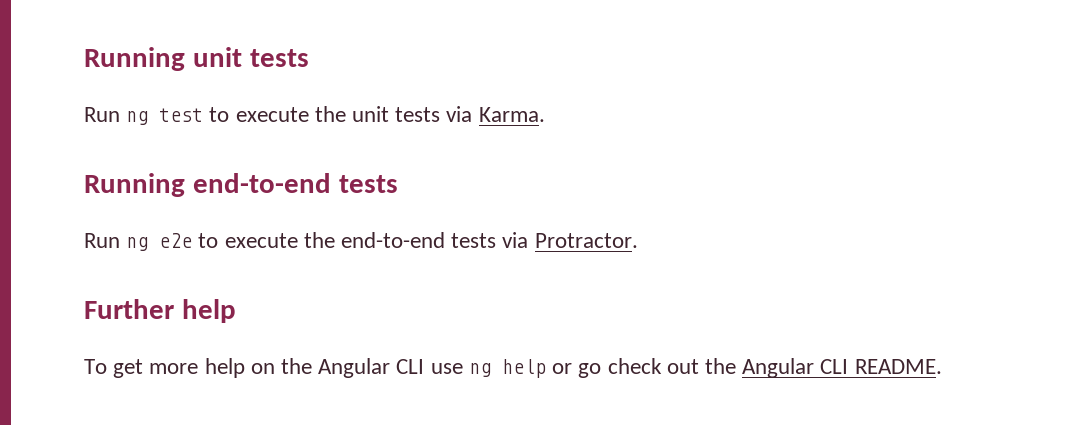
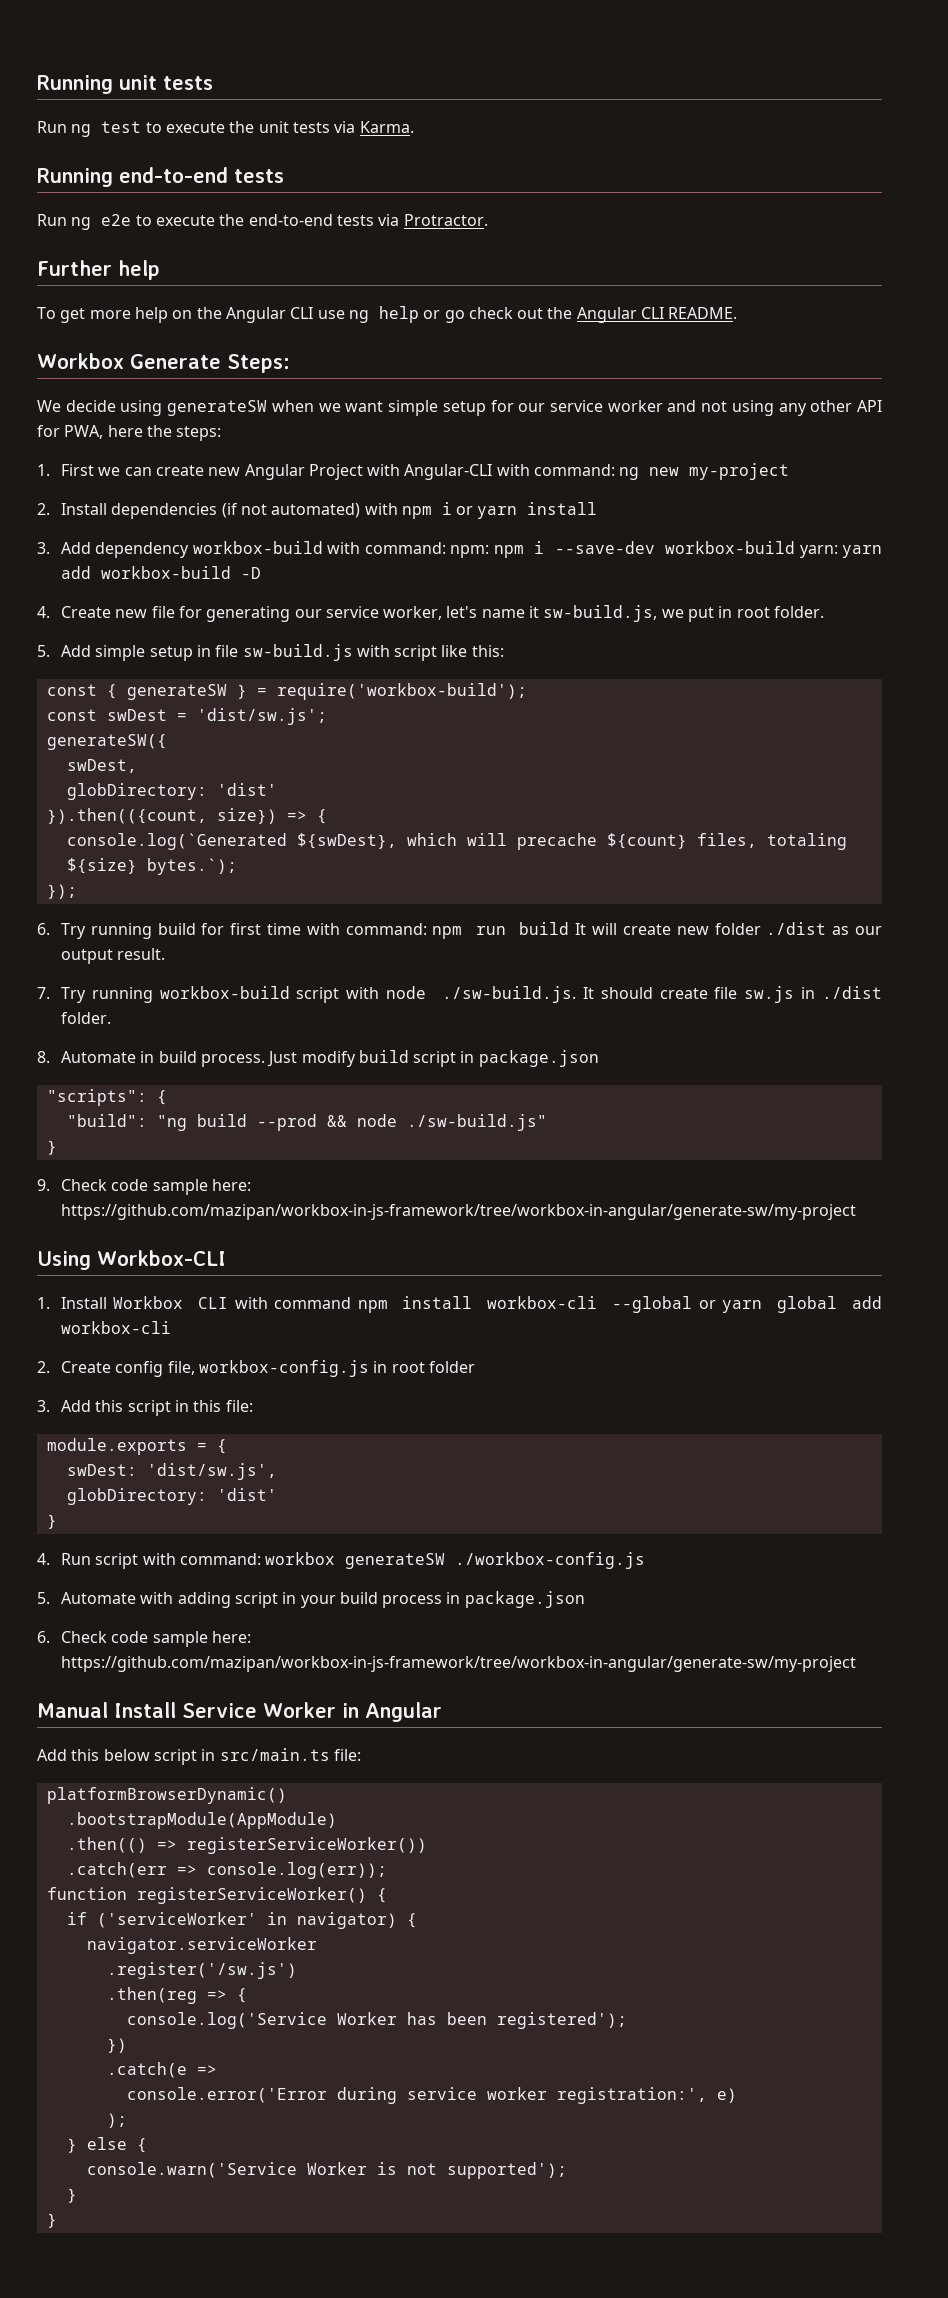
+ Workbox Generate Steps:
+ We decide using generateSW when we want simple setup for our service worker and not using any other API for PWA, here the steps:
+ 1. First we can create new Angular Project with Angular-CLI with command: ng new my-project
+ 2. Install dependencies (if not automated) with npm i or yarn install
+ 3. Add dependency workbox-build with command: npm: npm i --save-dev workbox-build yarn: yarn add workbox-build -D
+ 4. Create new file for generating our service worker, let's name it sw-build.js, we put in root folder.
+ 5. Add simple setup in file sw-build.js with script like this:
+ const { generateSW } = require('workbox-build');
+ const swDest = 'dist/sw.js';
+ generateSW({
+ swDest,
+ globDirectory: 'dist'
+ }).then(({count, size}) => {
+ console.log(`Generated ${swDest}, which will precache ${count} files, totaling ${size} bytes.`);
+ });
+ 6. Try running build for first time with command: npm run build It will create new folder ./dist as our output result.
+ 7. Try running workbox-build script with node ./sw-build.js. It should create file sw.js in ./dist folder.
+ 8. Automate in build process. Just modify build script in package.json
+ "scripts": {
+ "build": "ng build --prod && node ./sw-build.js"
+ }
+ 9. Check code sample here: https://github.com/mazipan/workbox-in-js-framework/tree/workbox-in-angular/generate-sw/my-project
+ Using Workbox-CLI
+ 1. Install Workbox CLI with command npm install workbox-cli --global or yarn global add workbox-cli
+ 2. Create config file, workbox-config.js in root folder
+ 3. Add this script in this file:
+ module.exports = {
+ swDest: 'dist/sw.js',
+ globDirectory: 'dist'
+ }
+ 4. Run script with command: workbox generateSW ./workbox-config.js
+ 5. Automate with adding script in your build process in package.json
+ 6. Check code sample here: https://github.com/mazipan/workbox-in-js-framework/tree/workbox-in-angular/generate-sw/my-project
+ Manual Install Service Worker in Angular
+ Add this below script in src/main.ts file:
+ platformBrowserDynamic()
+ .bootstrapModule(AppModule)
+ .then(() => registerServiceWorker())
+ .catch(err => console.log(err));
+ function registerServiceWorker() {
+ if ('serviceWorker' in navigator) {
+ navigator.serviceWorker
+ .register('/sw.js')
+ .then(reg => {
+ console.log('Service Worker has been registered');
+ })
+ .catch(e =>
+ console.error('Error during service worker registration:', e)
+ );
+ } else {
+ console.warn('Service Worker is not supported');
+ }
+ }

